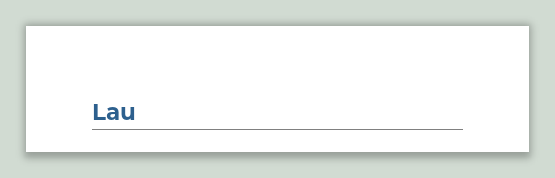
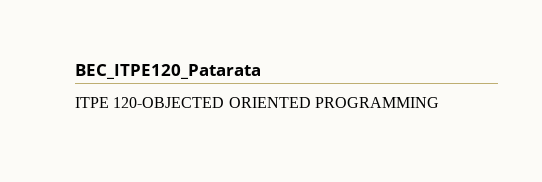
- Lau
+ BEC_ITPE120_Patarata
+ ITPE 120-OBJECTED ORIENTED PROGRAMMING

